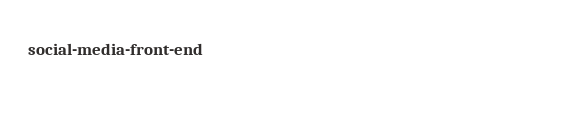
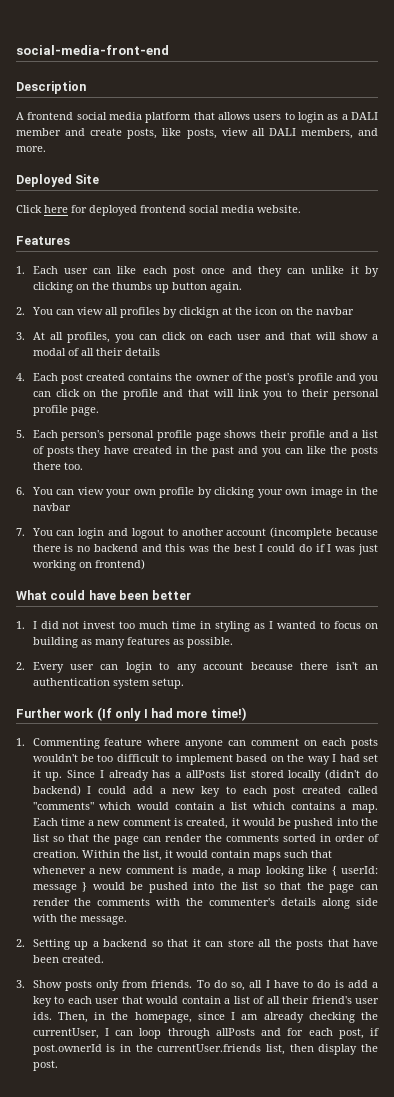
+ Description
+ A frontend social media platform that allows users to login as a DALI member and create posts, like posts, view all DALI members, and more.
+ Deployed Site
+ Click here for deployed frontend social media website.
+ Features
+ 1. Each user can like each post once and they can unlike it by clicking on the thumbs up button again.
+ 2. You can view all profiles by clickign at the icon on the navbar
+ 3. At all profiles, you can click on each user and that will show a modal of all their details
+ 4. Each post created contains the owner of the post's profile and you can click on the profile and that will link you to their personal profile page.
+ 5. Each person's personal profile page shows their profile and a list of posts they have created in the past and you can like the posts there too.
+ 6. You can view your own profile by clicking your own image in the navbar
+ 7. You can login and logout to another account (incomplete because there is no backend and this was the best I could do if I was just working on frontend)
+ What could have been better
+ 1. I did not invest too much time in styling as I wanted to focus on building as many features as possible.
+ 2. Every user can login to any account because there isn't an authentication system setup.
+ Further work (If only I had more time!)
+ 1. Commenting feature where anyone can comment on each posts wouldn't be too difficult to implement based on the way I had set it up. Since I already has a allPosts list stored locally (didn't do backend) I could add a new key to each post created called "comments" which would contain a list which contains a map. Each time a new comment is created, it would be pushed into the list so that the page can render the comments sorted in order of creation. Within the list, it would contain maps such that whenever a new comment is made, a map looking like { userId: message } would be pushed into the list so that the page can render the comments with the commenter's details along side with the message.
+ 2. Setting up a backend so that it can store all the posts that have been created.
+ 3. Show posts only from friends. To do so, all I have to do is add a key to each user that would contain a list of all their friend's user ids. Then, in the homepage, since I am already checking the currentUser, I can loop through allPosts and for each post, if post.ownerId is in the currentUser.friends list, then display the post.

